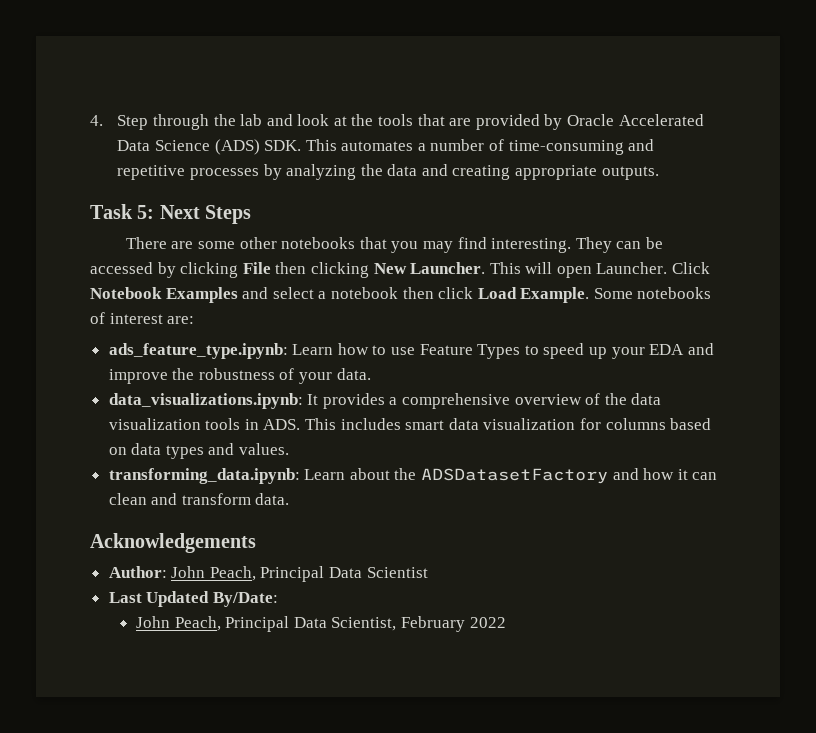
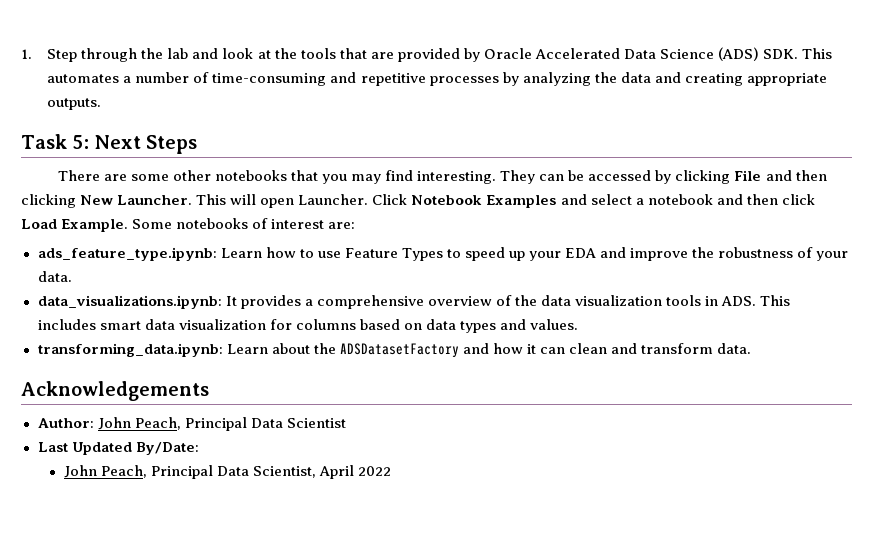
- 4. Step through the lab and look at the tools that are provided by Oracle Accelerated Data Science (ADS) SDK. This automates a number of time-consuming and repetitive processes by analyzing the data and creating appropriate outputs.
+ 1. Step through the lab and look at the tools that are provided by Oracle Accelerated Data Science (ADS) SDK. This automates a number of time-consuming and repetitive processes by analyzing the data and creating appropriate outputs.
- They can be accessed by clicking File then clicking New Launcher.
+ They can be accessed by clicking File and then clicking New Launcher.
- Click Notebook Examples and select a notebook then click Load Example.
+ Click Notebook Examples and select a notebook and then click Load Example.
- John Peach, Principal Data Scientist, February 2022
+ John Peach, Principal Data Scientist, April 2022

